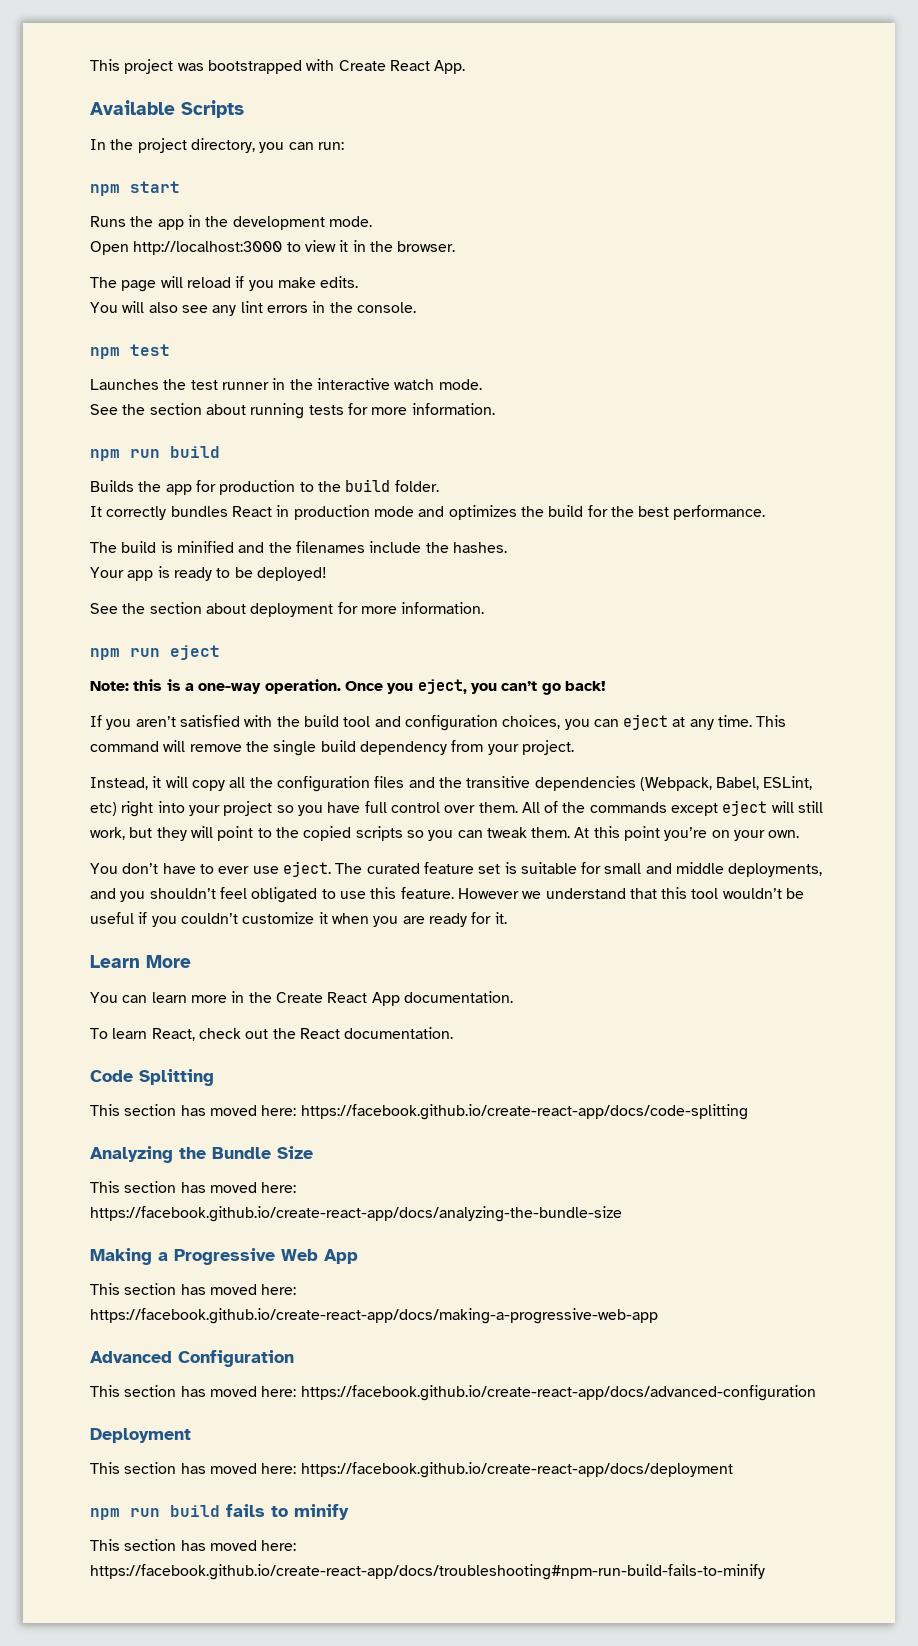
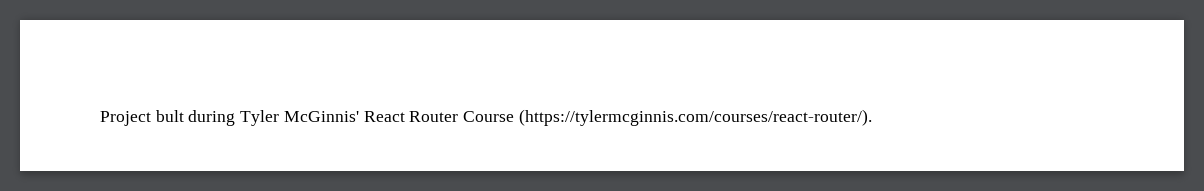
- This project was bootstrapped with Create React App.
- Available Scripts
- In the project directory, you can run:
- npm start
- Runs the app in the development mode.
- Open http://localhost:3000 to view it in the browser.
- The page will reload if you make edits.
- You will also see any lint errors in the console.
- npm test
- Launches the test runner in the interactive watch mode.
- See the section about running tests for more information.
- npm run build
- Builds the app for production to the build folder.
- It correctly bundles React in production mode and optimizes the build for the best performance.
- The build is minified and the filenames include the hashes.
- Your app is ready to be deployed!
- See the section about deployment for more information.
- npm run eject
- Note: this is a one-way operation. Once you eject, you can’t go back!
- If you aren’t satisfied with the build tool and configuration choices, you can eject at any time. This command will remove the single build dependency from your project.
- Instead, it will copy all the configuration files and the transitive dependencies (Webpack, Babel, ESLint, etc) right into your project so you have full control over them. All of the commands except eject will still work, but they will point to the copied scripts so you can tweak them. At this point you’re on your own.
- You don’t have to ever use eject. The curated feature set is suitable for small and middle deployments, and you shouldn’t feel obligated to use this feature. However we understand that this tool wouldn’t be useful if you couldn’t customize it when you are ready for it.
- Learn More
- You can learn more in the Create React App documentation.
- To learn React, check out the React documentation.
- Code Splitting
- This section has moved here: https://facebook.github.io/create-react-app/docs/code-splitting
- Analyzing the Bundle Size
- This section has moved here: https://facebook.github.io/create-react-app/docs/analyzing-the-bundle-size
- Making a Progressive Web App
- This section has moved here: https://facebook.github.io/create-react-app/docs/making-a-progressive-web-app
- Advanced Configuration
- This section has moved here: https://facebook.github.io/create-react-app/docs/advanced-configuration
- Deployment
- This section has moved here: https://facebook.github.io/create-react-app/docs/deployment
- npm run build fails to minify
- This section has moved here: https://facebook.github.io/create-react-app/docs/troubleshooting#npm-run-build-fails-to-minify
+ Project bult during Tyler McGinnis' React Router Course (https://tylermcginnis.com/courses/react-router/).

